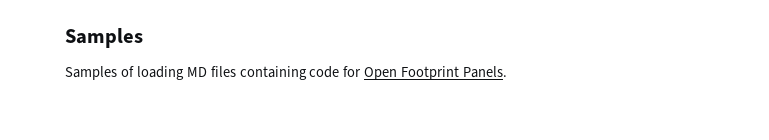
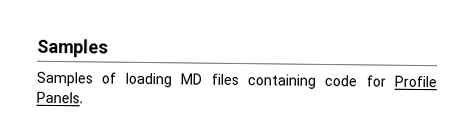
- Samples of loading MD files containing code for Open Footprint Panels.
+ Samples of loading MD files containing code for Profile Panels.

